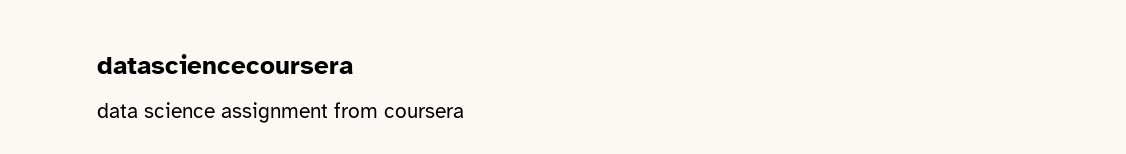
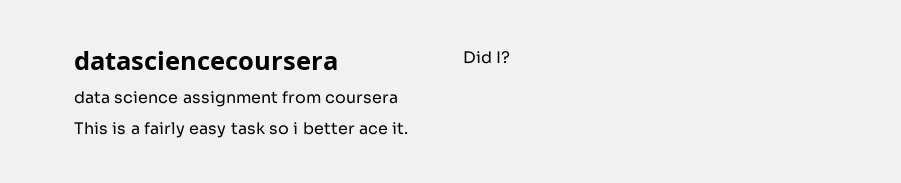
+ This is a fairly easy task so i better ace it. Did I?

